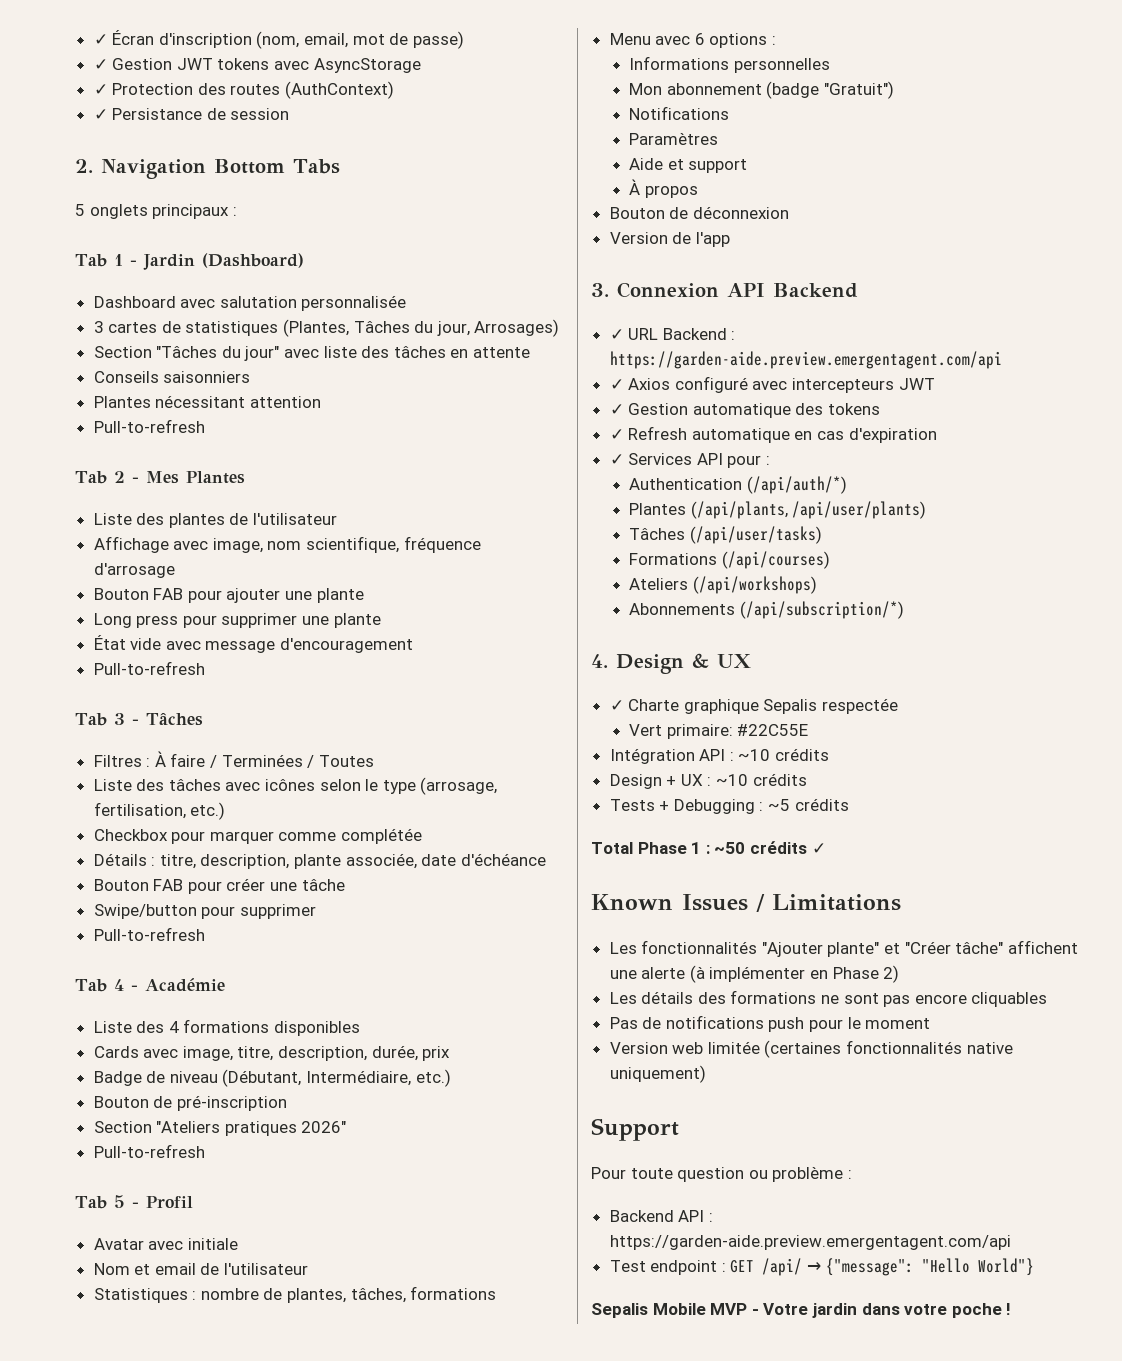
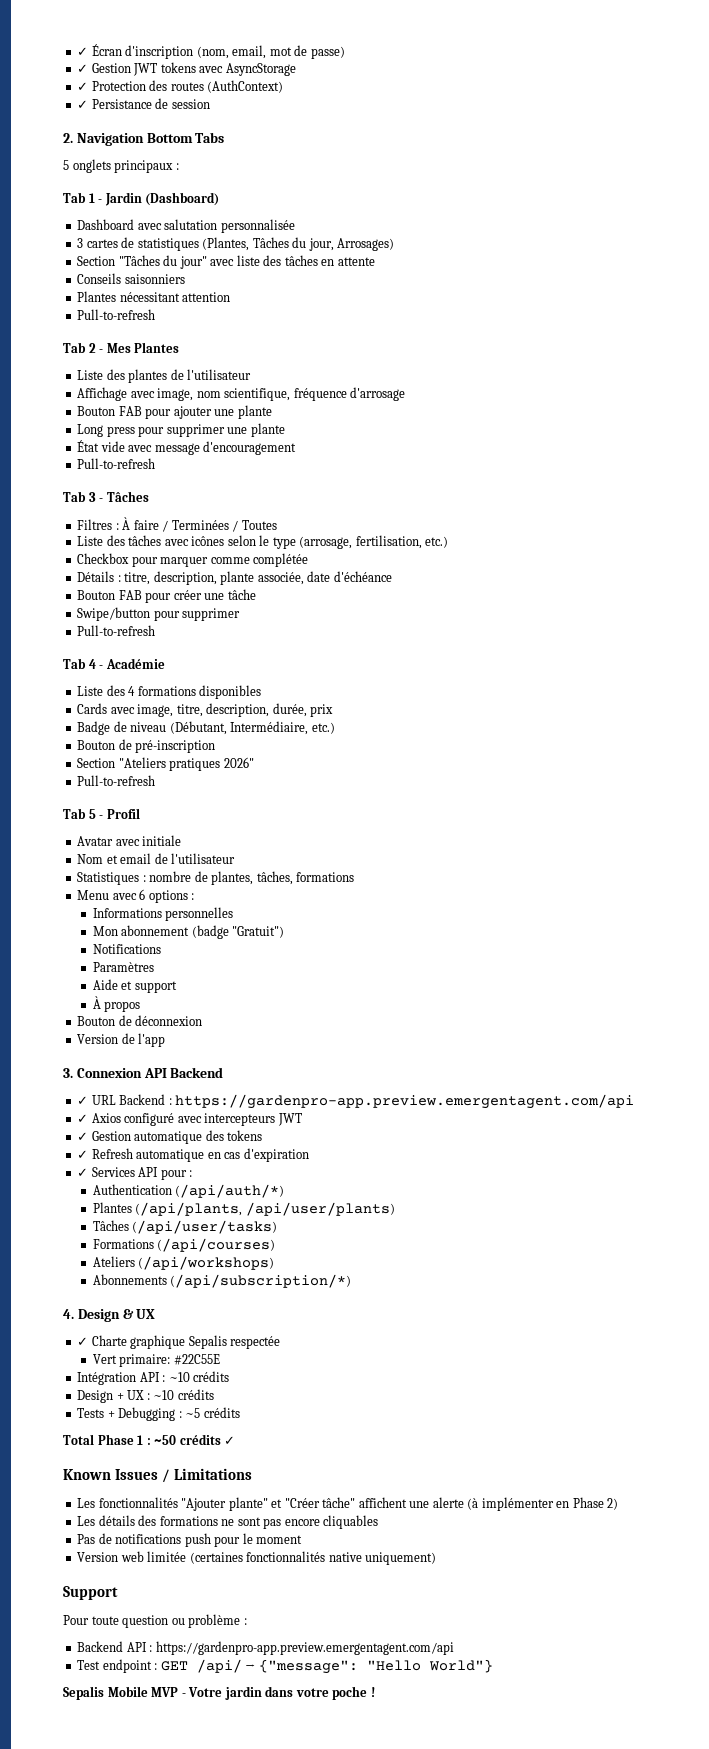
- ✓ URL Backend : https://garden-aide.preview.emergentagent.com/api
+ ✓ URL Backend : https://gardenpro-app.preview.emergentagent.com/api
- Backend API : https://garden-aide.preview.emergentagent.com/api
+ Backend API : https://gardenpro-app.preview.emergentagent.com/api

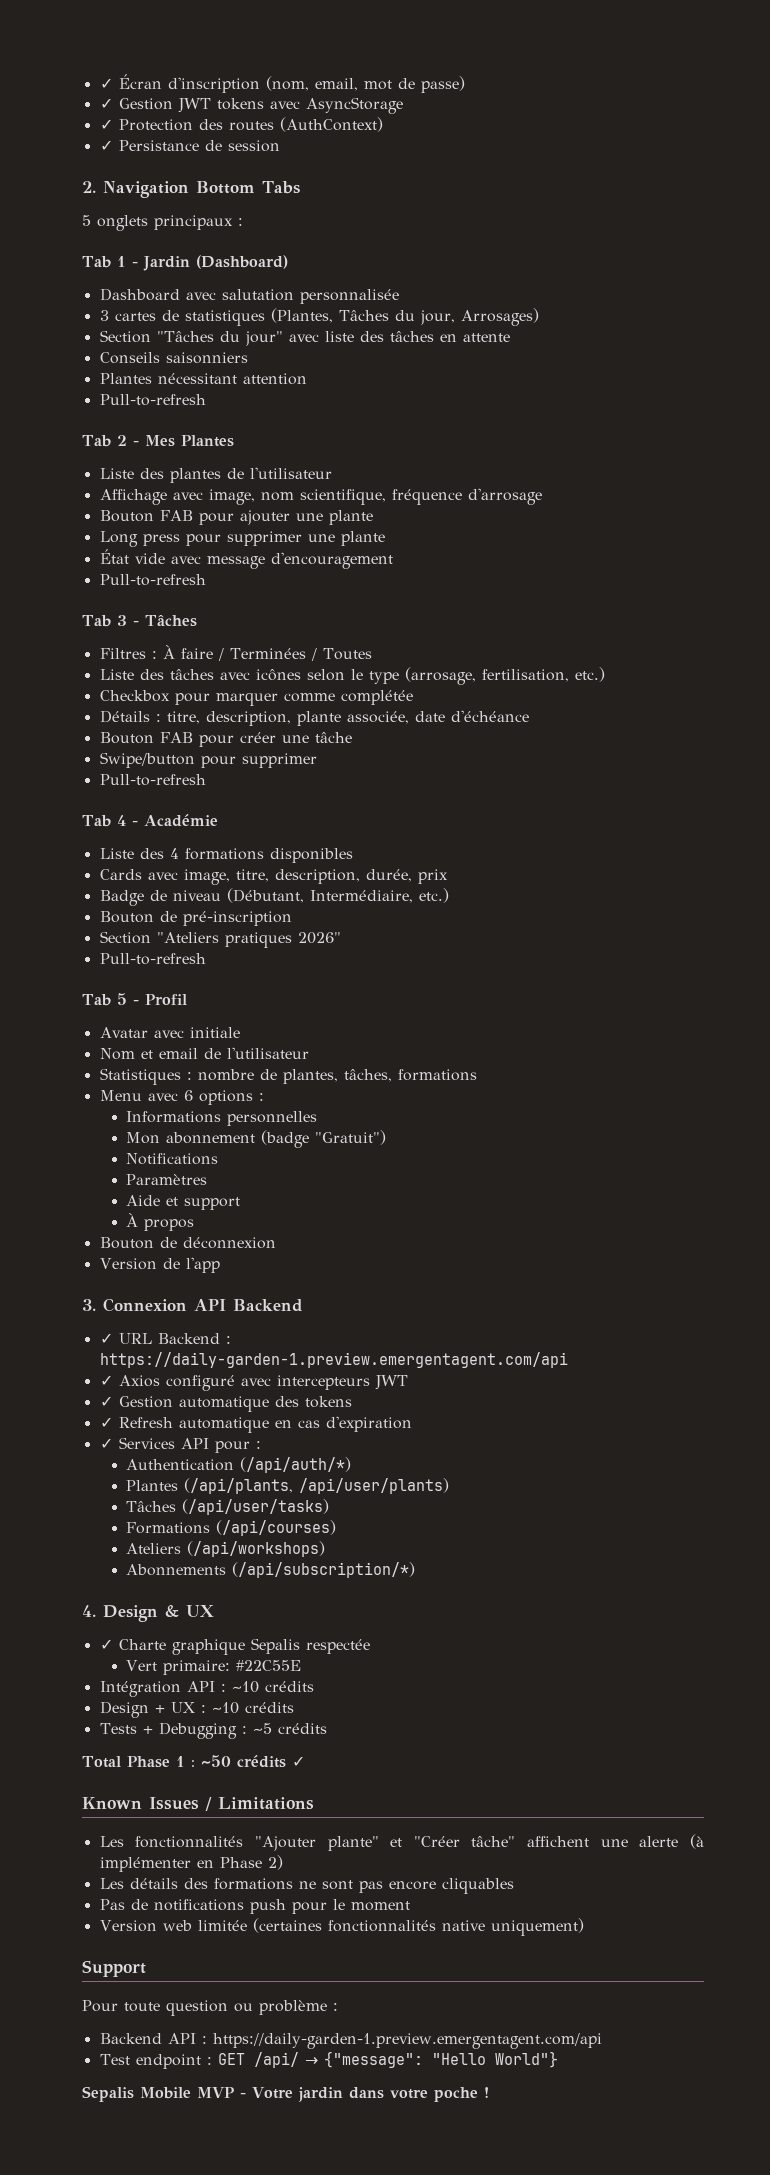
- ✓ URL Backend : https://gardenpro-app.preview.emergentagent.com/api
+ ✓ URL Backend : https://daily-garden-1.preview.emergentagent.com/api
- Backend API : https://gardenpro-app.preview.emergentagent.com/api
+ Backend API : https://daily-garden-1.preview.emergentagent.com/api

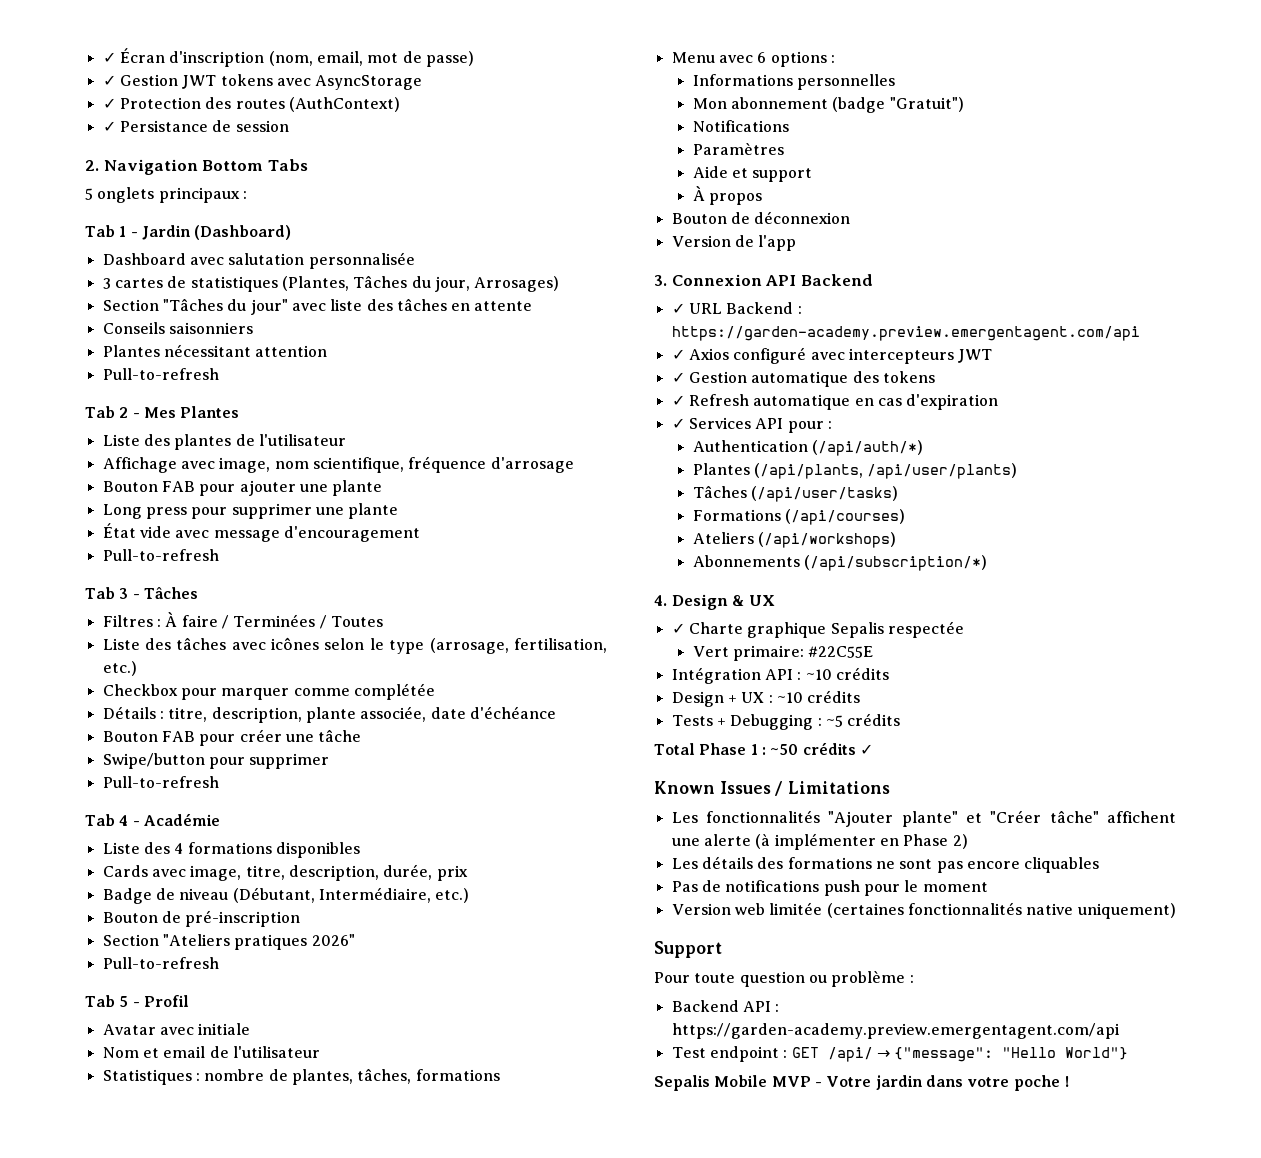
- ✓ URL Backend : https://daily-garden-1.preview.emergentagent.com/api
+ ✓ URL Backend : https://garden-academy.preview.emergentagent.com/api
- Backend API : https://daily-garden-1.preview.emergentagent.com/api
+ Backend API : https://garden-academy.preview.emergentagent.com/api

